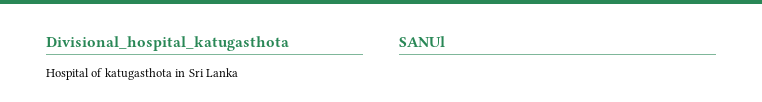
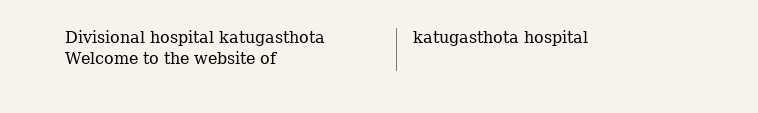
- Divisional_hospital_katugasthota
- Hospital of katugasthota in Sri Lanka
- SANUl
+ Divisional hospital katugasthota Welcome to the website of katugasthota hospital

